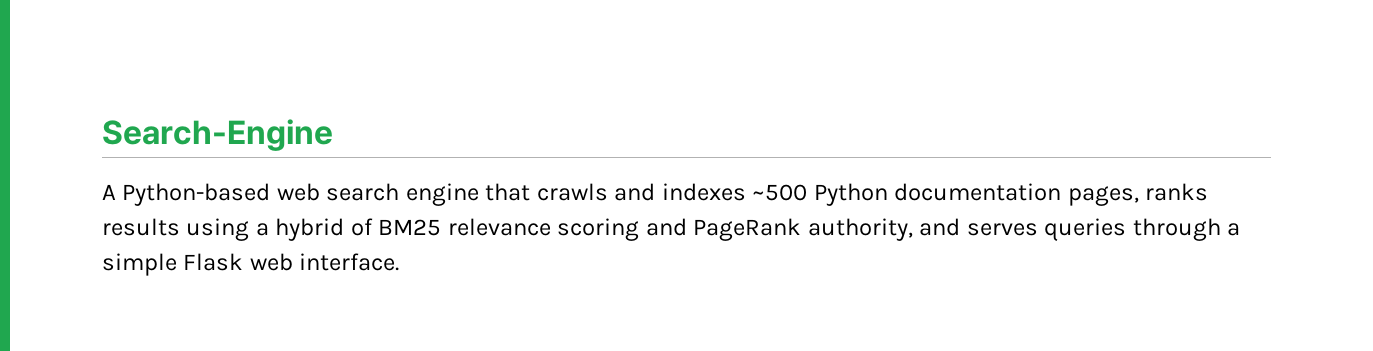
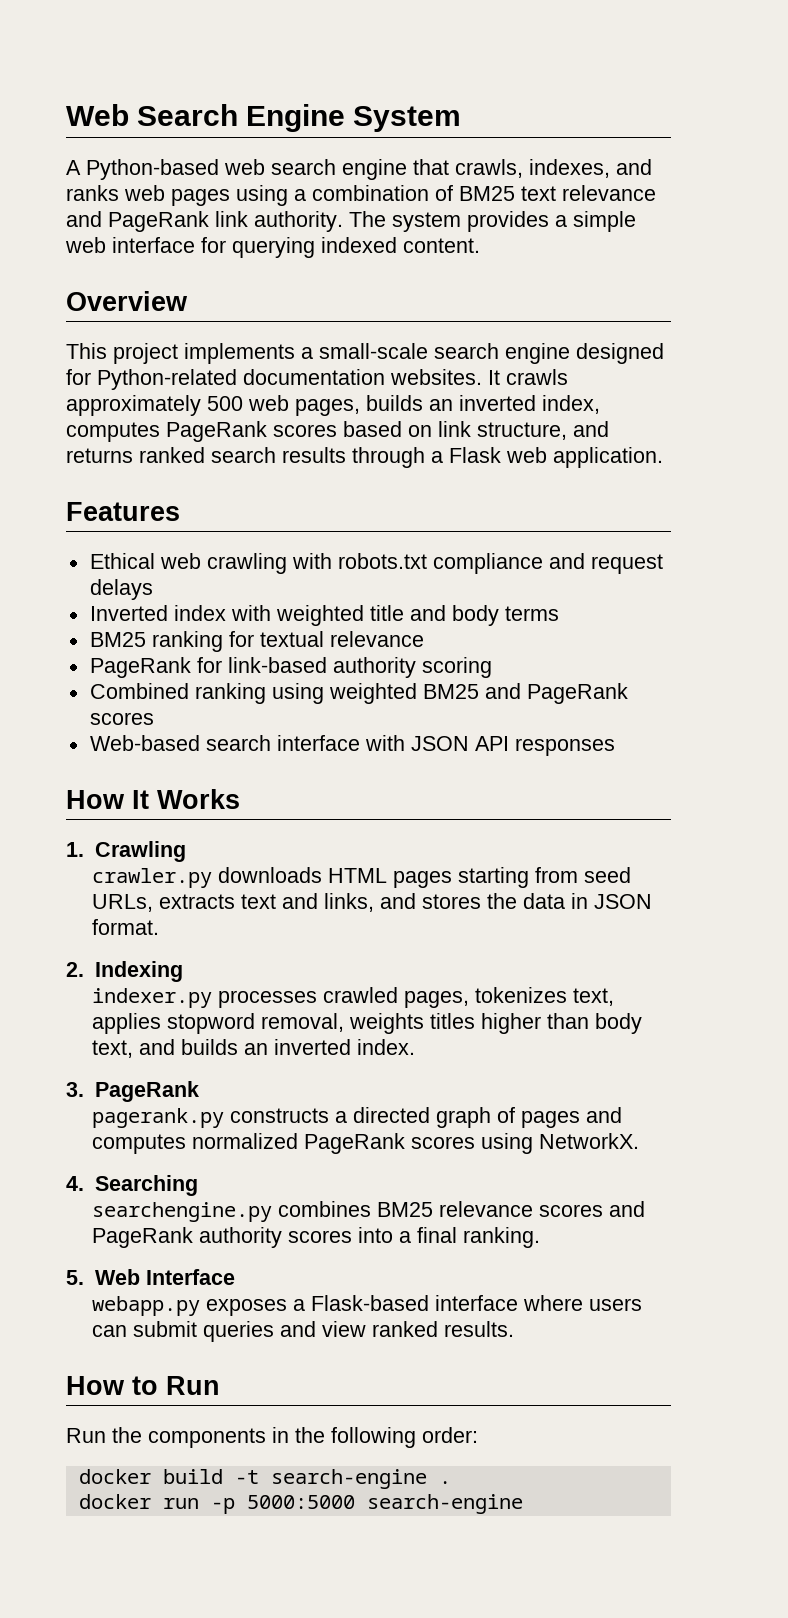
- Search-Engine
+ Web Search Engine System
- A Python-based web search engine that crawls and indexes ~500 Python documentation pages, ranks results using a hybrid of BM25 relevance scoring and PageRank authority, and serves queries through a simple Flask web interface.
+ A Python-based web search engine that crawls, indexes, and ranks web pages using a combination of BM25 text relevance and PageRank link authority. The system provides a simple web interface for querying indexed content.
+ Overview
+ This project implements a small-scale search engine designed for Python-related documentation websites. It crawls approximately 500 web pages, builds an inverted index, computes PageRank scores based on link structure, and returns ranked search results through a Flask web application.
+ Features
+ Ethical web crawling with robots.txt compliance and request delays
+ Inverted index with weighted title and body terms
+ BM25 ranking for textual relevance
+ PageRank for link-based authority scoring
+ Combined ranking using weighted BM25 and PageRank scores
+ Web-based search interface with JSON API responses
+ How It Works
+ 1. Crawling
+ crawler.py downloads HTML pages starting from seed URLs, extracts text and links, and stores the data in JSON format.
+ 2. Indexing
+ indexer.py processes crawled pages, tokenizes text, applies stopword removal, weights titles higher than body text, and builds an inverted index.
+ 3. PageRank
+ pagerank.py constructs a directed graph of pages and computes normalized PageRank scores using NetworkX.
+ 4. Searching
+ searchengine.py combines BM25 relevance scores and PageRank authority scores into a final ranking.
+ 5. Web Interface
+ webapp.py exposes a Flask-based interface where users can submit queries and view ranked results.
+ How to Run
+ Run the components in the following order:
+ docker build -t search-engine .
+ docker run -p 5000:5000 search-engine

